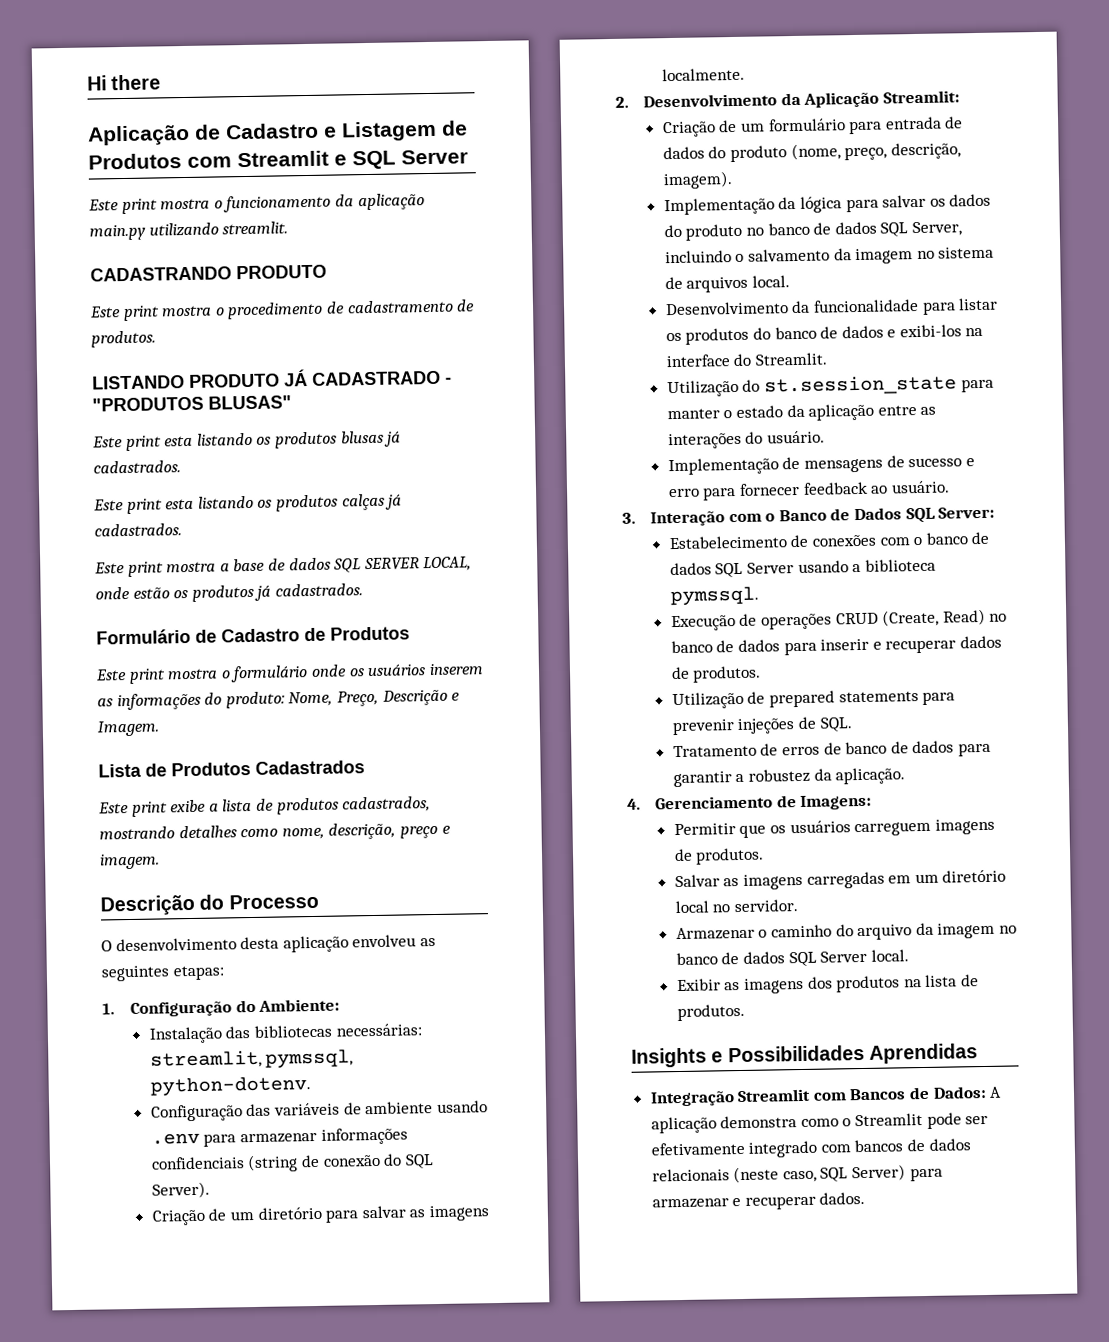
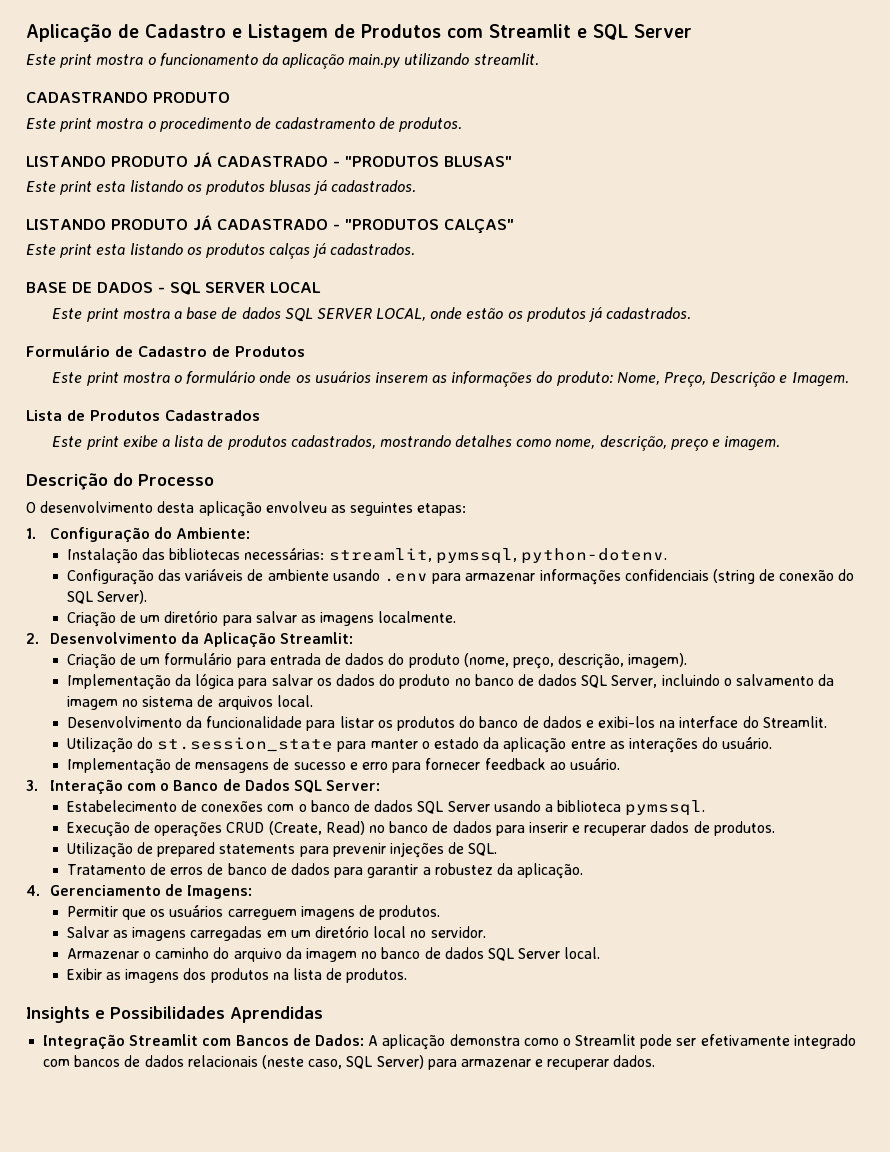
- Hi there
+ LISTANDO PRODUTO JÁ CADASTRADO - "PRODUTOS CALÇAS"
+ BASE DE DADOS - SQL SERVER LOCAL

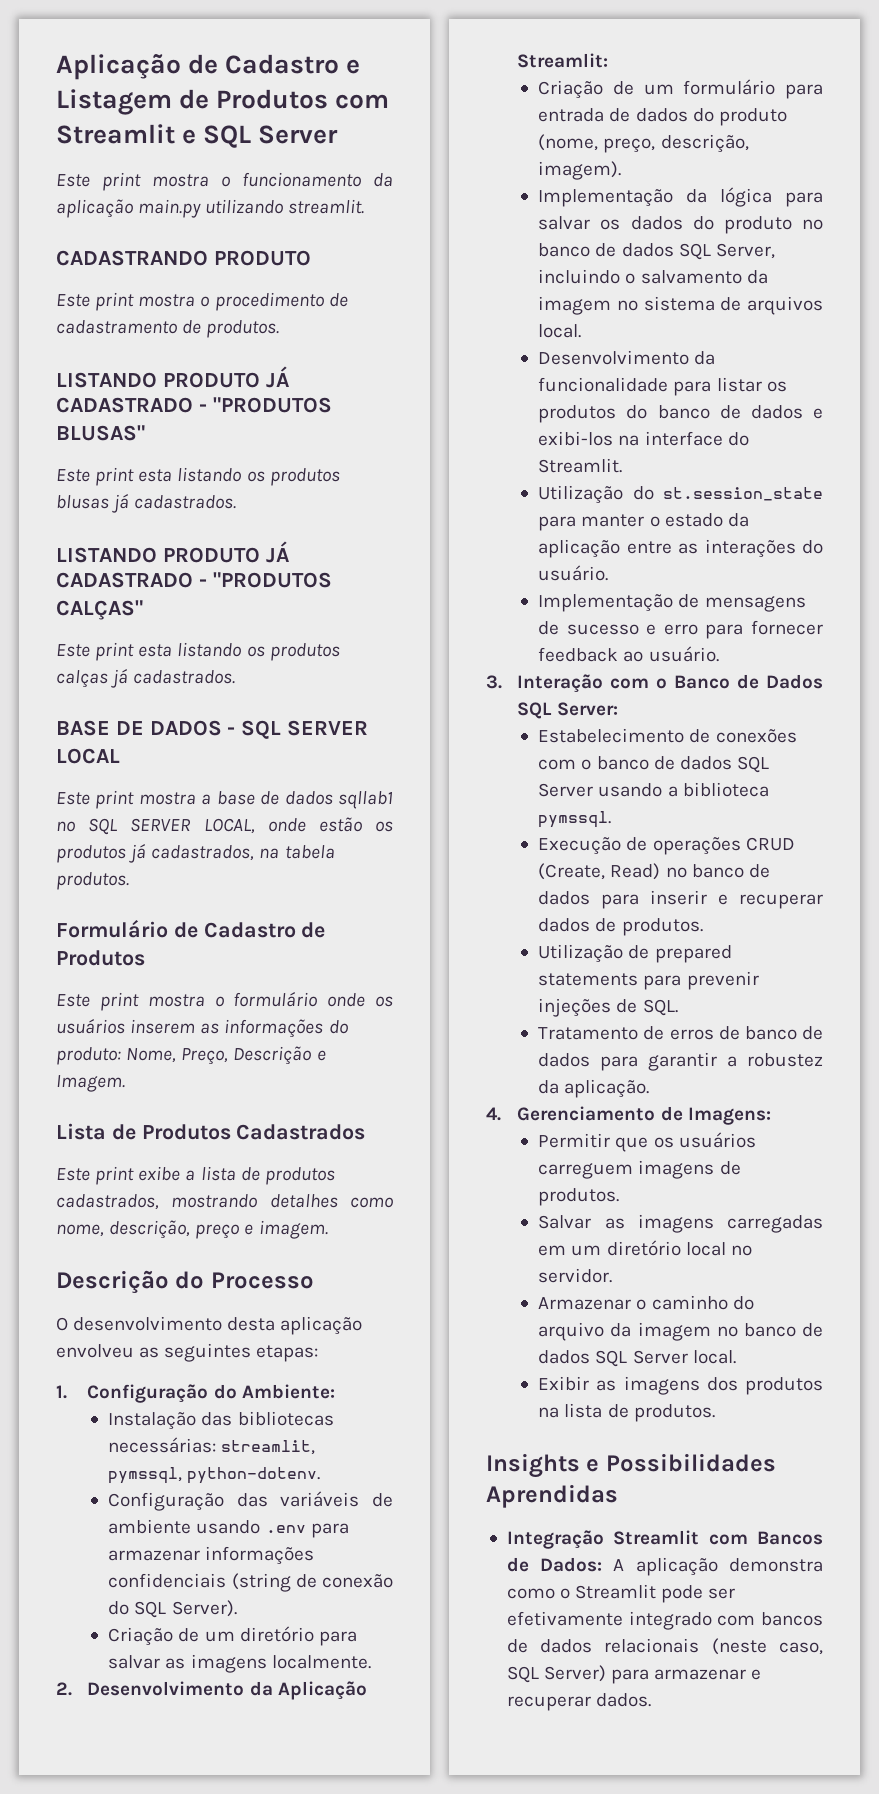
- Este print mostra a base de dados SQL SERVER LOCAL, onde estão os produtos já cadastrados.
+ Este print mostra a base de dados sqllab1 no SQL SERVER LOCAL, onde estão os produtos já cadastrados, na tabela produtos.

